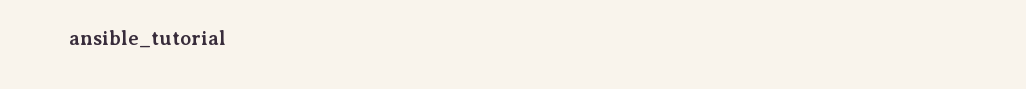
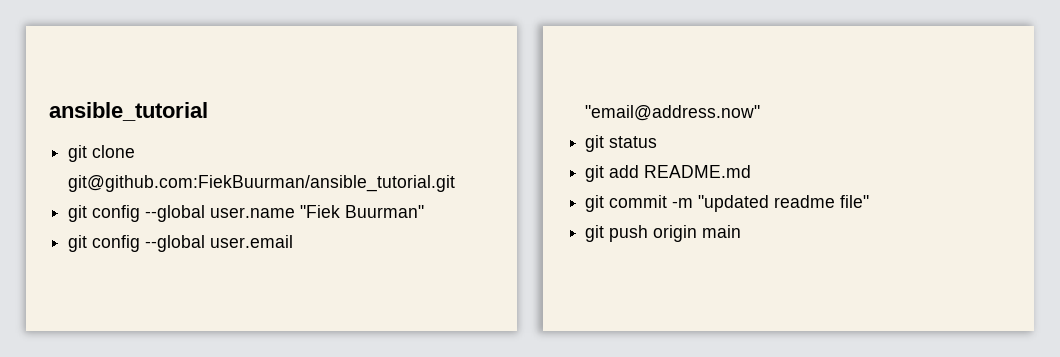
+ git clone git@github.com:FiekBuurman/ansible_tutorial.git
+ git config --global user.name "Fiek Buurman"
+ git config --global user.email "email@address.now"
+ git status
+ git add README.md
+ git commit -m "updated readme file"
+ git push origin main

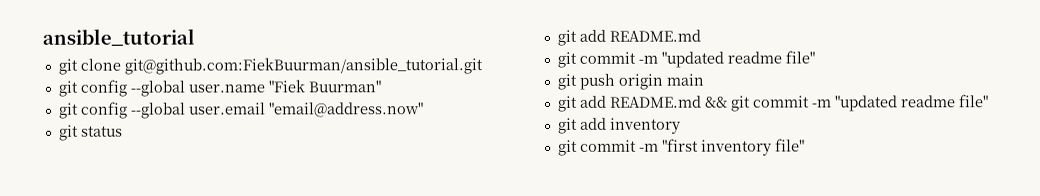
+ git add README.md && git commit -m "updated readme file"
+ git add inventory
+ git commit -m "first inventory file"

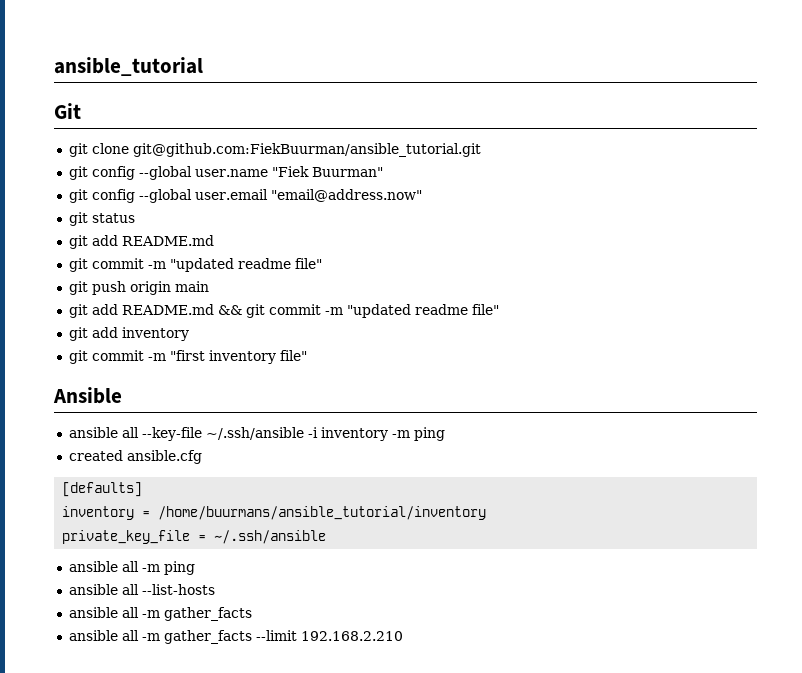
+ Git
+ Ansible
+ ansible all --key-file ~/.ssh/ansible -i inventory -m ping
+ created ansible.cfg
+ [defaults]
+ inventory = /home/buurmans/ansible_tutorial/inventory
+ private_key_file = ~/.ssh/ansible
+ ansible all -m ping
+ ansible all --list-hosts
+ ansible all -m gather_facts
+ ansible all -m gather_facts --limit 192.168.2.210

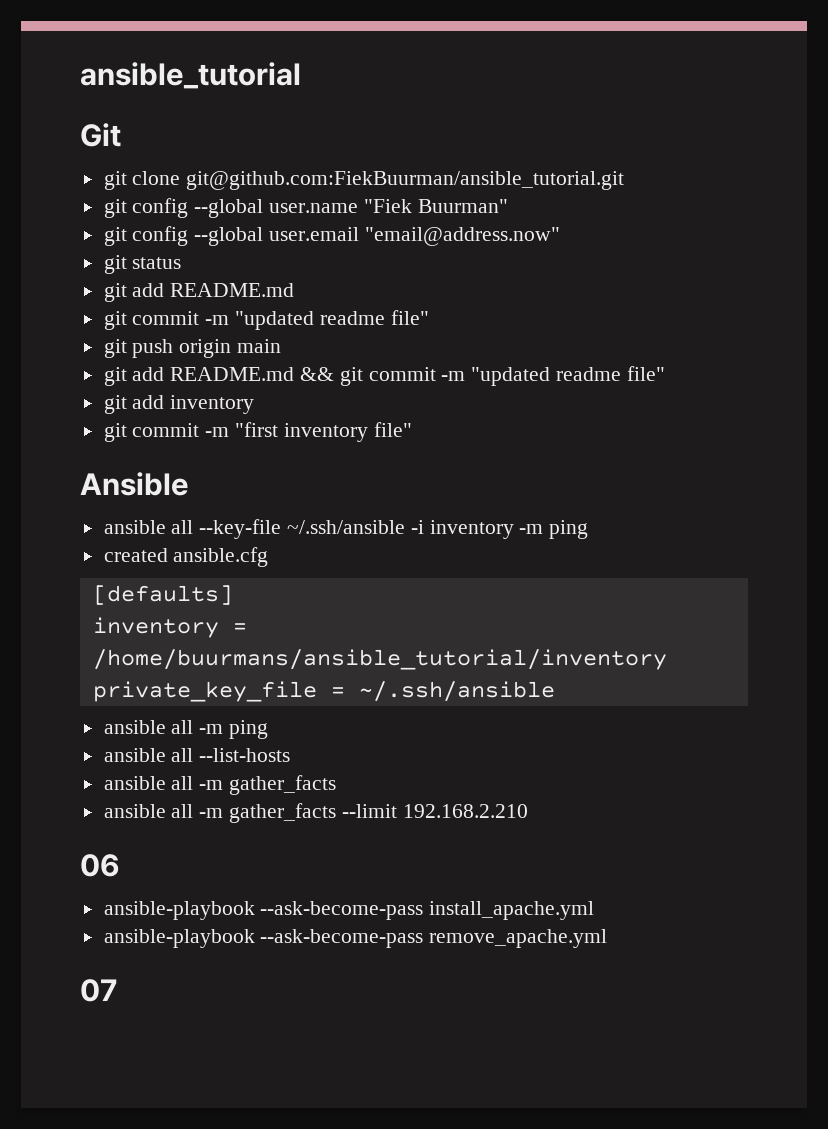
+ 06
+ ansible-playbook --ask-become-pass install_apache.yml
+ ansible-playbook --ask-become-pass remove_apache.yml
+ 07

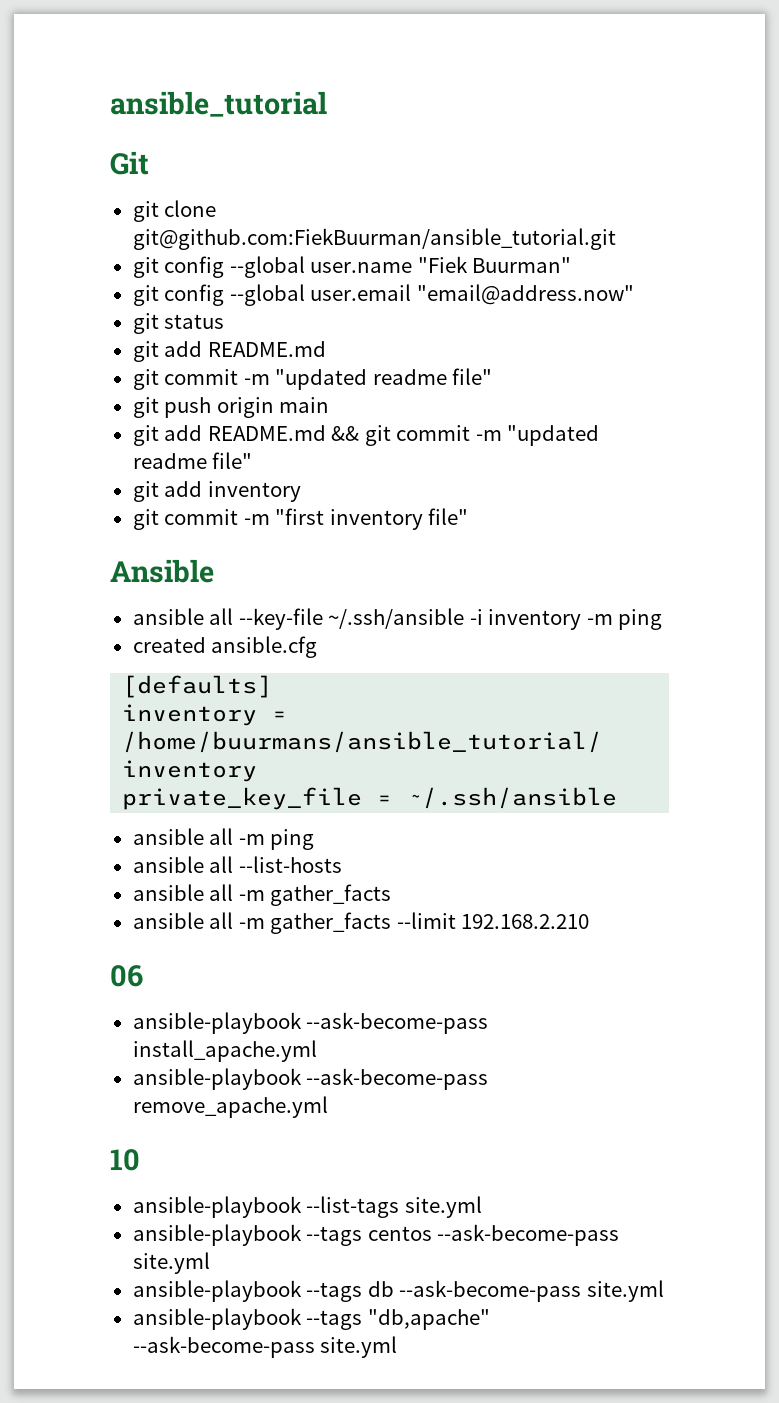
- 07
+ 10
+ ansible-playbook --list-tags site.yml
+ ansible-playbook --tags centos --ask-become-pass site.yml
+ ansible-playbook --tags db --ask-become-pass site.yml
+ ansible-playbook --tags "db,apache" --ask-become-pass site.yml

